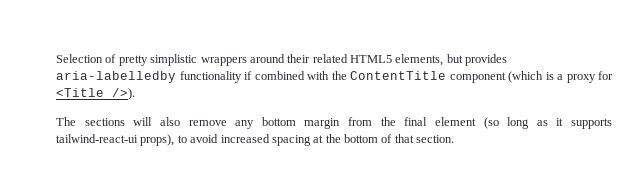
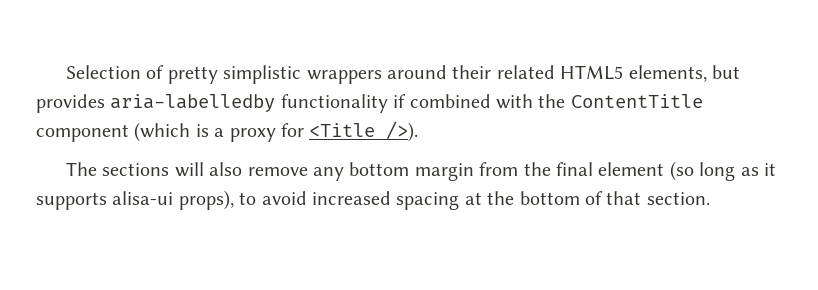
- The sections will also remove any bottom margin from the final element (so long as it supports tailwind-react-ui props), to avoid increased spacing at the bottom of that section.
+ The sections will also remove any bottom margin from the final element (so long as it supports alisa-ui props), to avoid increased spacing at the bottom of that section.

